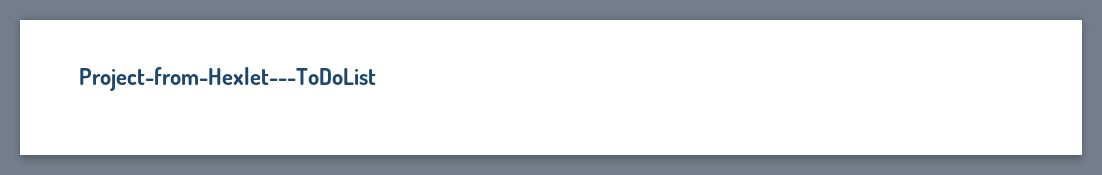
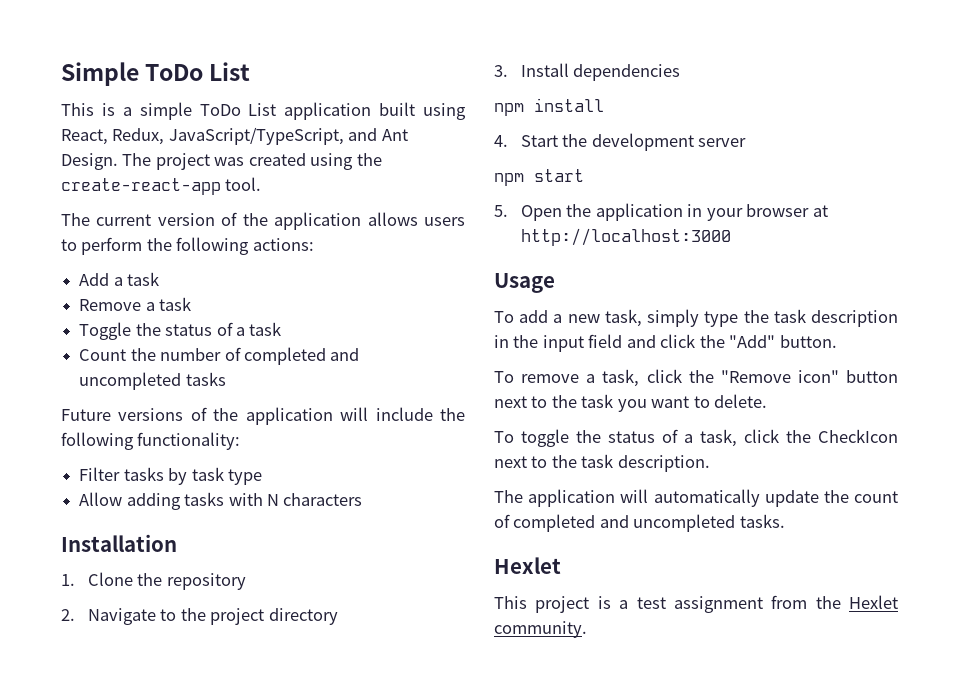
- Project-from-Hexlet---ToDoList
+ Simple ToDo List
+ This is a simple ToDo List application built using React, Redux, JavaScript/TypeScript, and Ant Design. The project was created using the create-react-app tool.
+ The current version of the application allows users to perform the following actions:
+ Add a task
+ Remove a task
+ Toggle the status of a task
+ Count the number of completed and uncompleted tasks
+ Future versions of the application will include the following functionality:
+ Filter tasks by task type
+ Allow adding tasks with N characters
+ Installation
+ 1. Clone the repository
+ 2. Navigate to the project directory
+ 3. Install dependencies
+ npm install
+ 4. Start the development server
+ npm start
+ 5. Open the application in your browser at http://localhost:3000
+ Usage
+ To add a new task, simply type the task description in the input field and click the "Add" button.
+ To remove a task, click the "Remove icon" button next to the task you want to delete.
+ To toggle the status of a task, click the CheckIcon next to the task description.
+ The application will automatically update the count of completed and uncompleted tasks.
+ Hexlet
+ This project is a test assignment from the Hexlet community.

